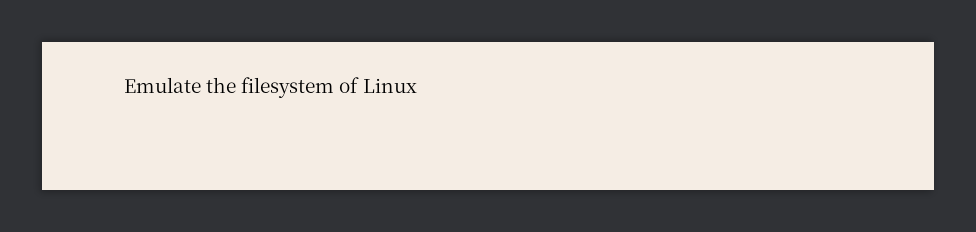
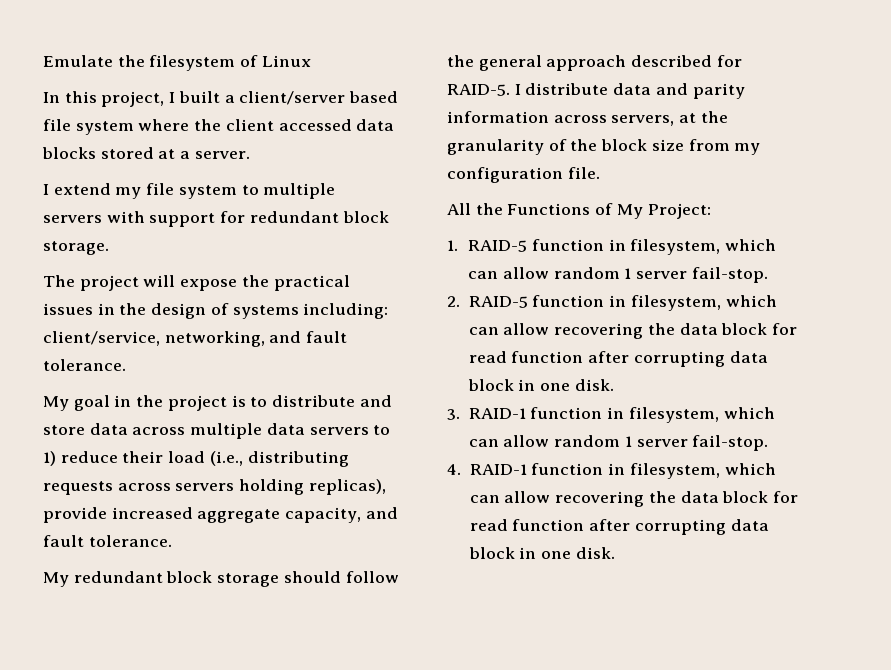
+ In this project, I built a client/server based file system where the client accessed data blocks stored at a server.
+ I extend my file system to multiple servers with support for redundant block storage.
+ The project will expose the practical issues in the design of systems including: client/service, networking, and fault tolerance.
+ My goal in the project is to distribute and store data across multiple data servers to 1) reduce their load (i.e., distributing requests across servers holding replicas), provide increased aggregate capacity, and fault tolerance.
+ My redundant block storage should follow the general approach described for RAID-5. I distribute data and parity information across servers, at the granularity of the block size from my configuration file.
+ All the Functions of My Project:
+ 1. RAID-5 function in filesystem, which can allow random 1 server fail-stop.
+ 2. RAID-5 function in filesystem, which can allow recovering the data block for read function after corrupting data block in one disk.
+ 3. RAID-1 function in filesystem, which can allow random 1 server fail-stop.
+ 4. RAID-1 function in filesystem, which can allow recovering the data block for read function after corrupting data block in one disk.

